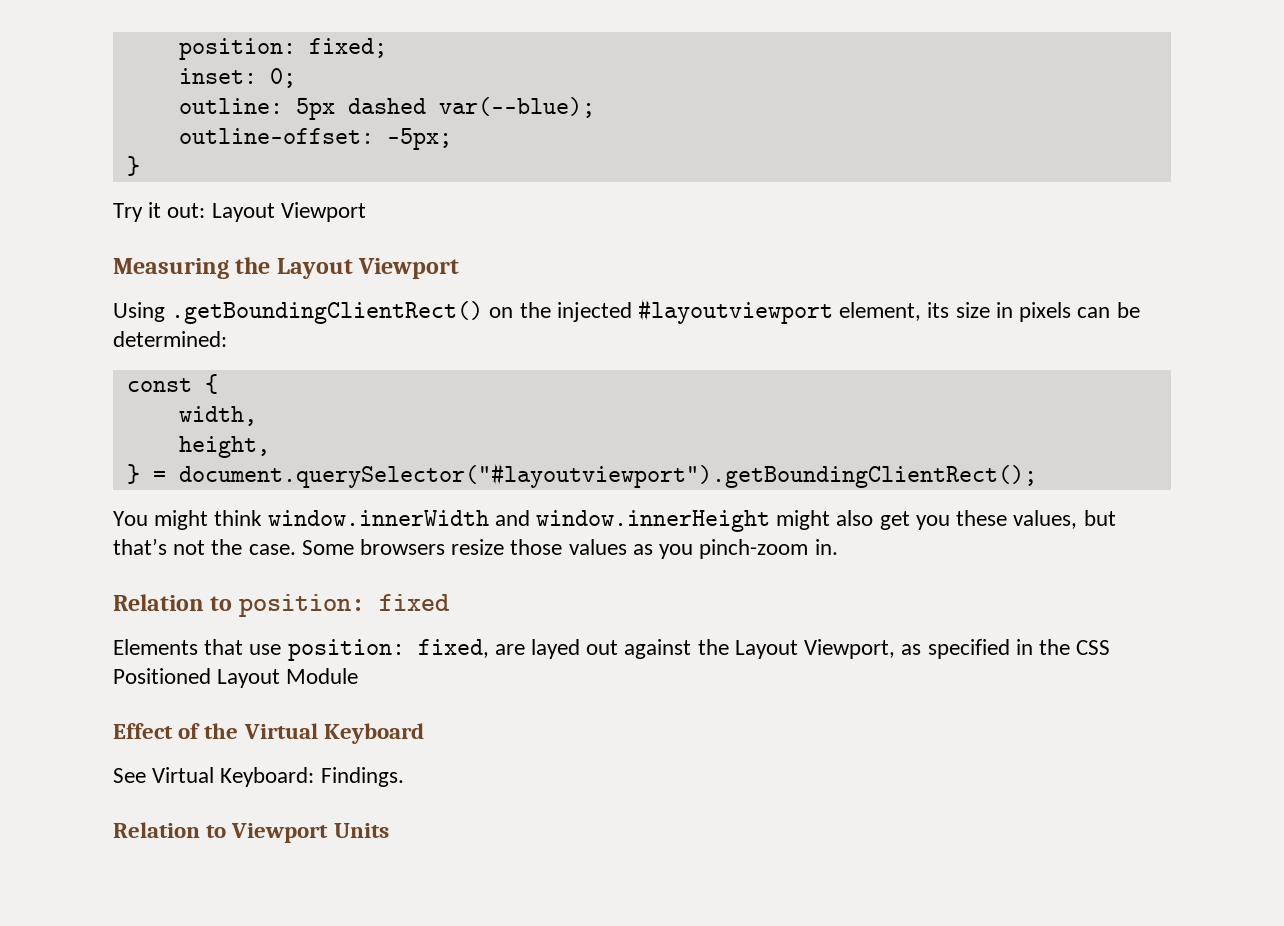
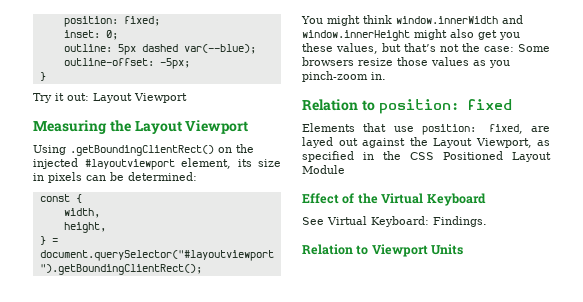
- You might think window.innerWidth and window.innerHeight might also get you these values, but that’s not the case. Some browsers resize those values as you pinch-zoom in.
+ You might think window.innerWidth and window.innerHeight might also get you these values, but that’s not the case: Some browsers resize those values as you pinch-zoom in.

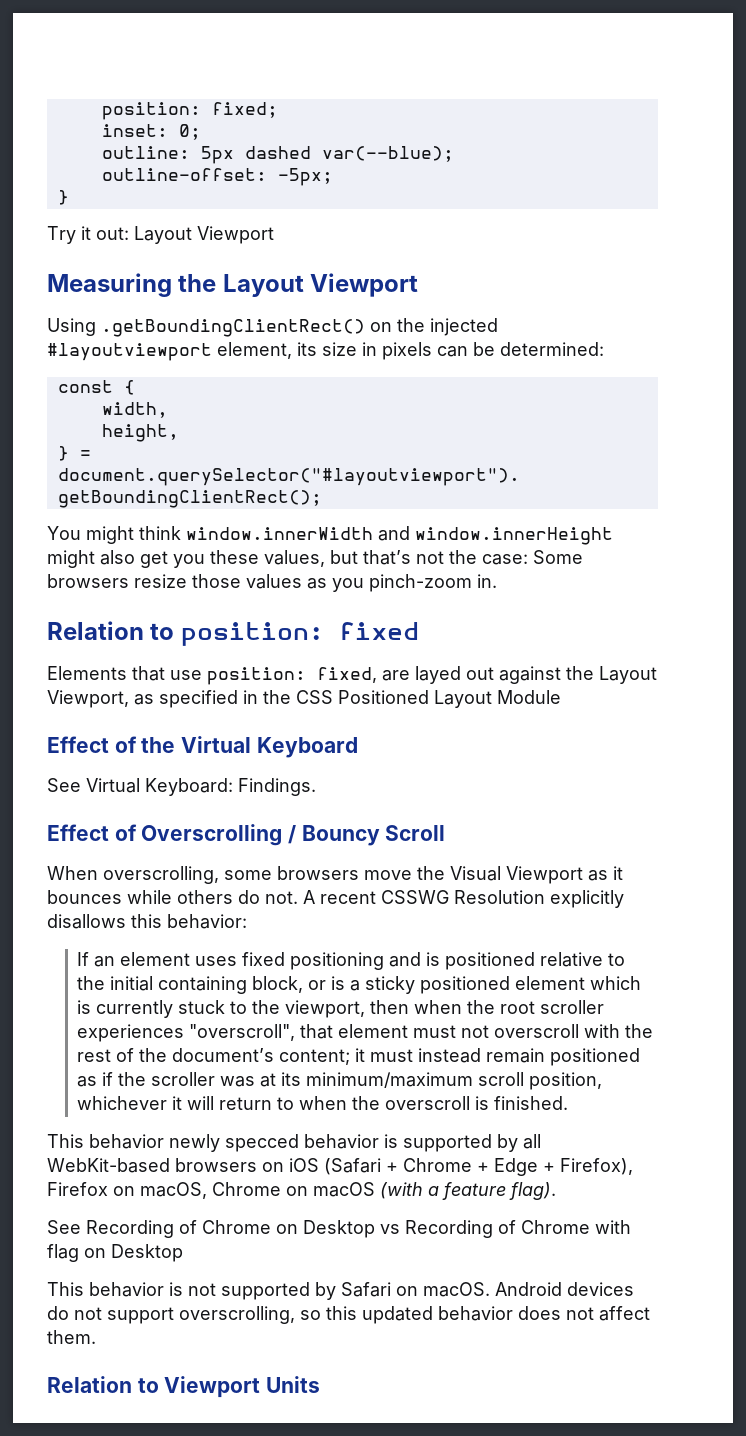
+ Effect of Overscrolling / Bouncy Scroll
+ When overscrolling, some browsers move the Visual Viewport as it bounces while others do not. A recent CSSWG Resolution explicitly disallows this behavior:
+ If an element uses fixed positioning and is positioned relative to the initial containing block, or is a sticky positioned element which is currently stuck to the viewport, then when the root scroller experiences "overscroll", that element must not overscroll with the rest of the document’s content; it must instead remain positioned as if the scroller was at its minimum/maximum scroll position, whichever it will return to when the overscroll is finished.
+ This behavior newly specced behavior is supported by all WebKit-based browsers on iOS (Safari + Chrome + Edge + Firefox), Firefox on macOS, Chrome on macOS (with a feature flag).
+ See Recording of Chrome on Desktop vs Recording of Chrome with flag on Desktop
+ This behavior is not supported by Safari on macOS. Android devices do not support overscrolling, so this updated behavior does not affect them.

